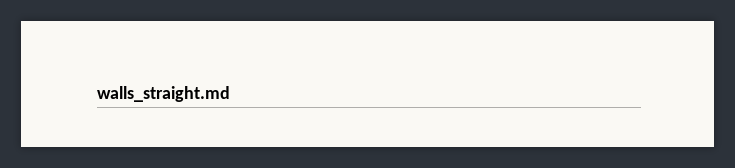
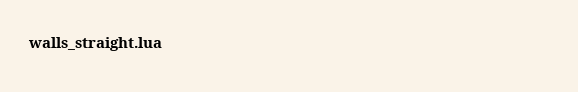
- walls_straight.md
+ walls_straight.lua

